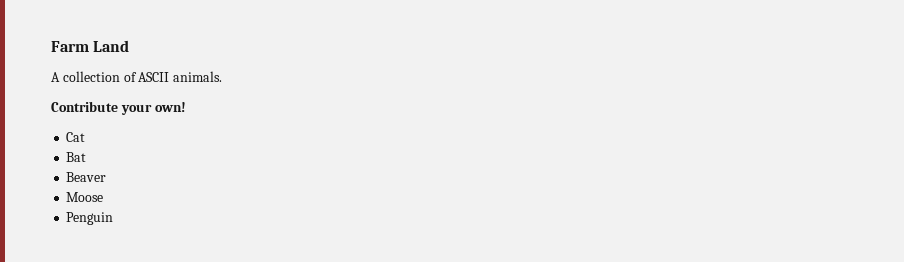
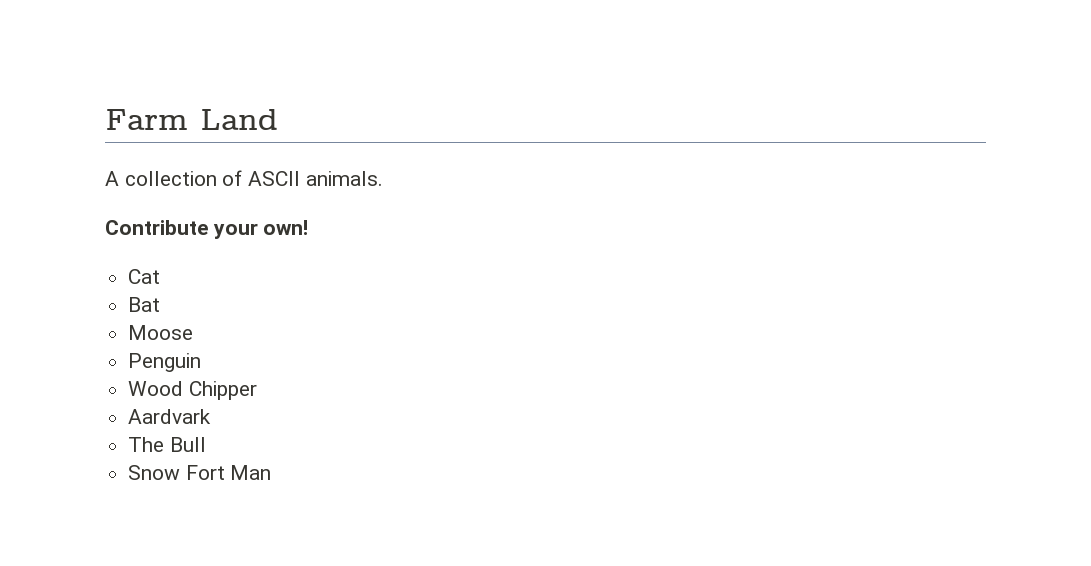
- Beaver
+ Wood Chipper
+ Aardvark
+ The Bull
+ Snow Fort Man

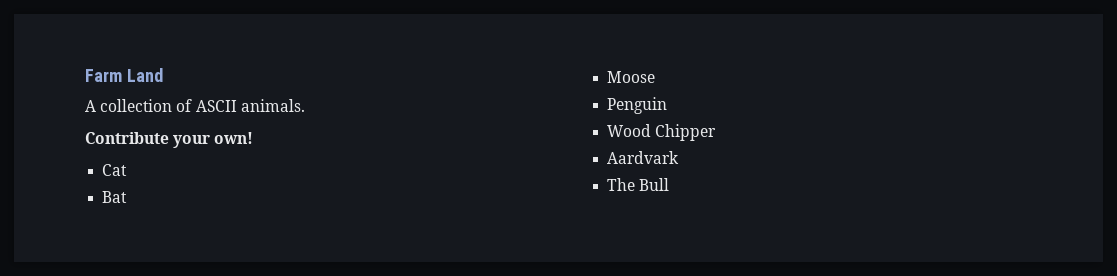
- Snow Fort Man

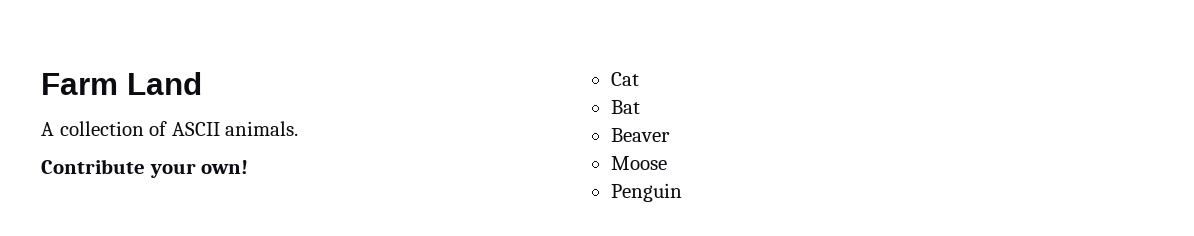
+ Beaver
- Wood Chipper
- Aardvark
- The Bull

